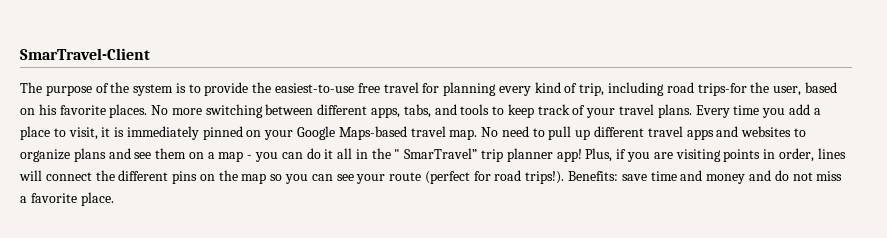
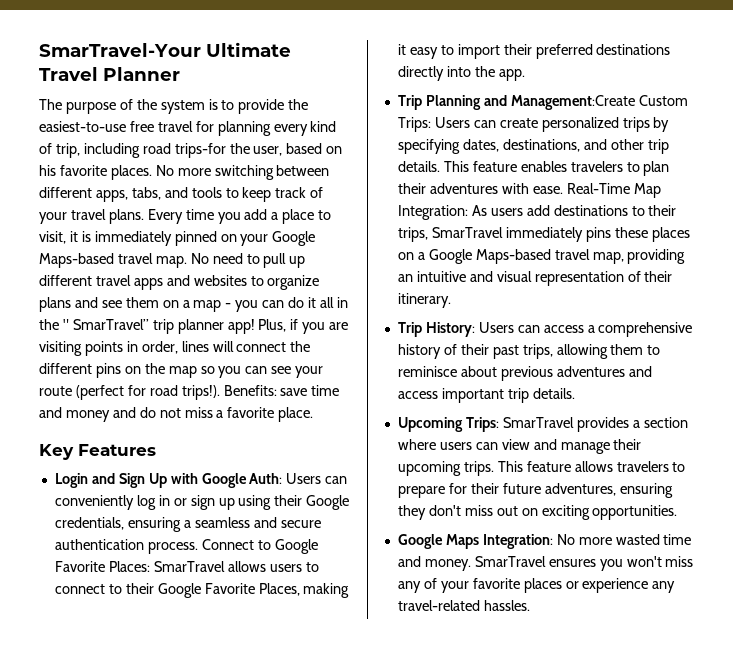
- SmarTravel-Client
+ SmarTravel-Your Ultimate Travel Planner
+ Key Features
+ Login and Sign Up with Google Auth: Users can conveniently log in or sign up using their Google credentials, ensuring a seamless and secure authentication process. Connect to Google Favorite Places: SmarTravel allows users to connect to their Google Favorite Places, making it easy to import their preferred destinations directly into the app.
+ Trip Planning and Management:Create Custom Trips: Users can create personalized trips by specifying dates, destinations, and other trip details. This feature enables travelers to plan their adventures with ease. Real-Time Map Integration: As users add destinations to their trips, SmarTravel immediately pins these places on a Google Maps-based travel map, providing an intuitive and visual representation of their itinerary.
+ Trip History: Users can access a comprehensive history of their past trips, allowing them to reminisce about previous adventures and access important trip details.
+ Upcoming Trips: SmarTravel provides a section where users can view and manage their upcoming trips. This feature allows travelers to prepare for their future adventures, ensuring they don't miss out on exciting opportunities.
+ Google Maps Integration: No more wasted time and money. SmarTravel ensures you won't miss any of your favorite places or experience any travel-related hassles.

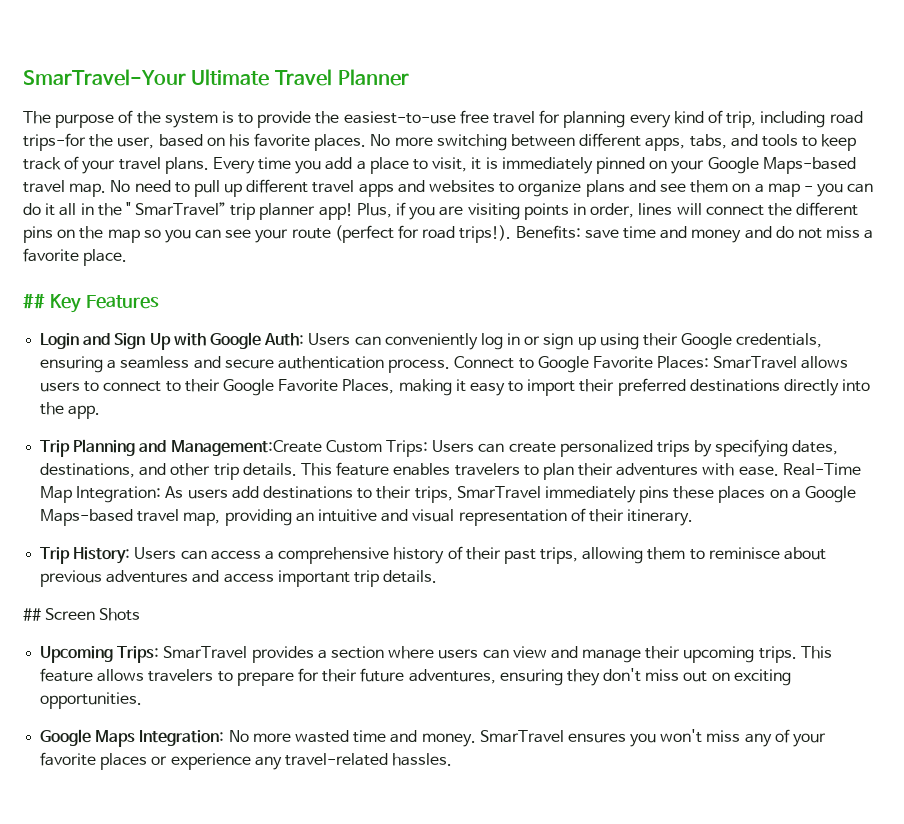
- Key Features
+ ## Key Features
+ ## Screen Shots

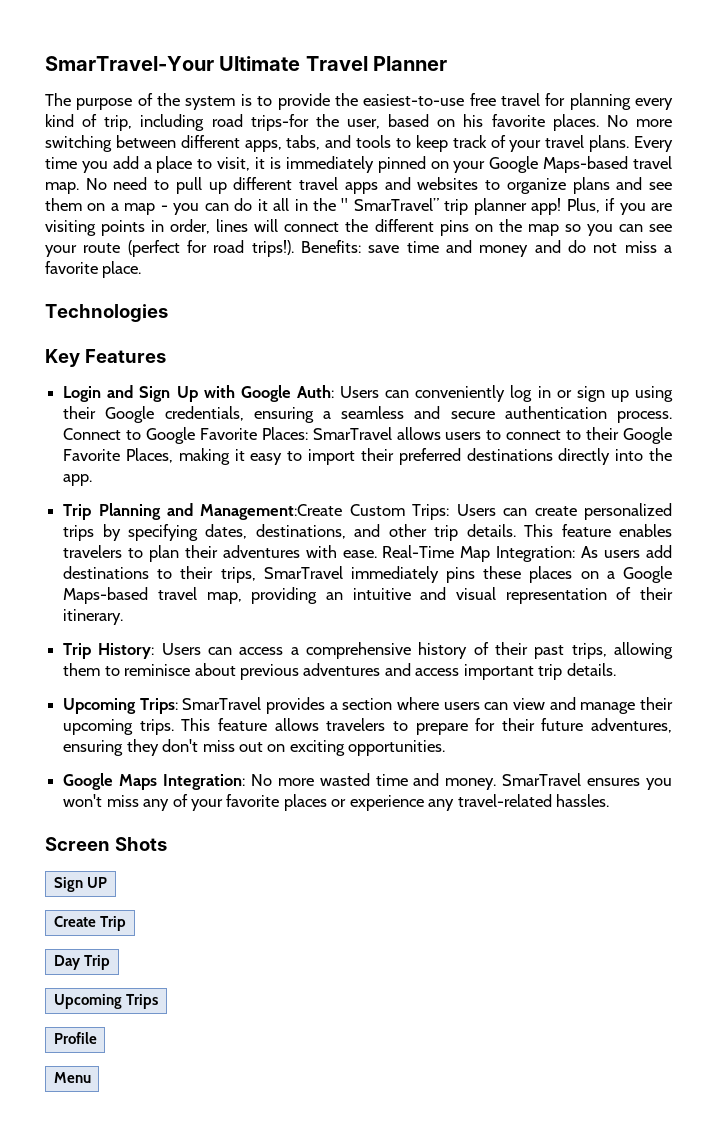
- ## Key Features
+ Technologies
+ Key Features
- ## Screen Shots
+ Screen Shots
+ Sign UP
+ Create Trip
+ Day Trip
+ Upcoming Trips
+ Profile
+ Menu

